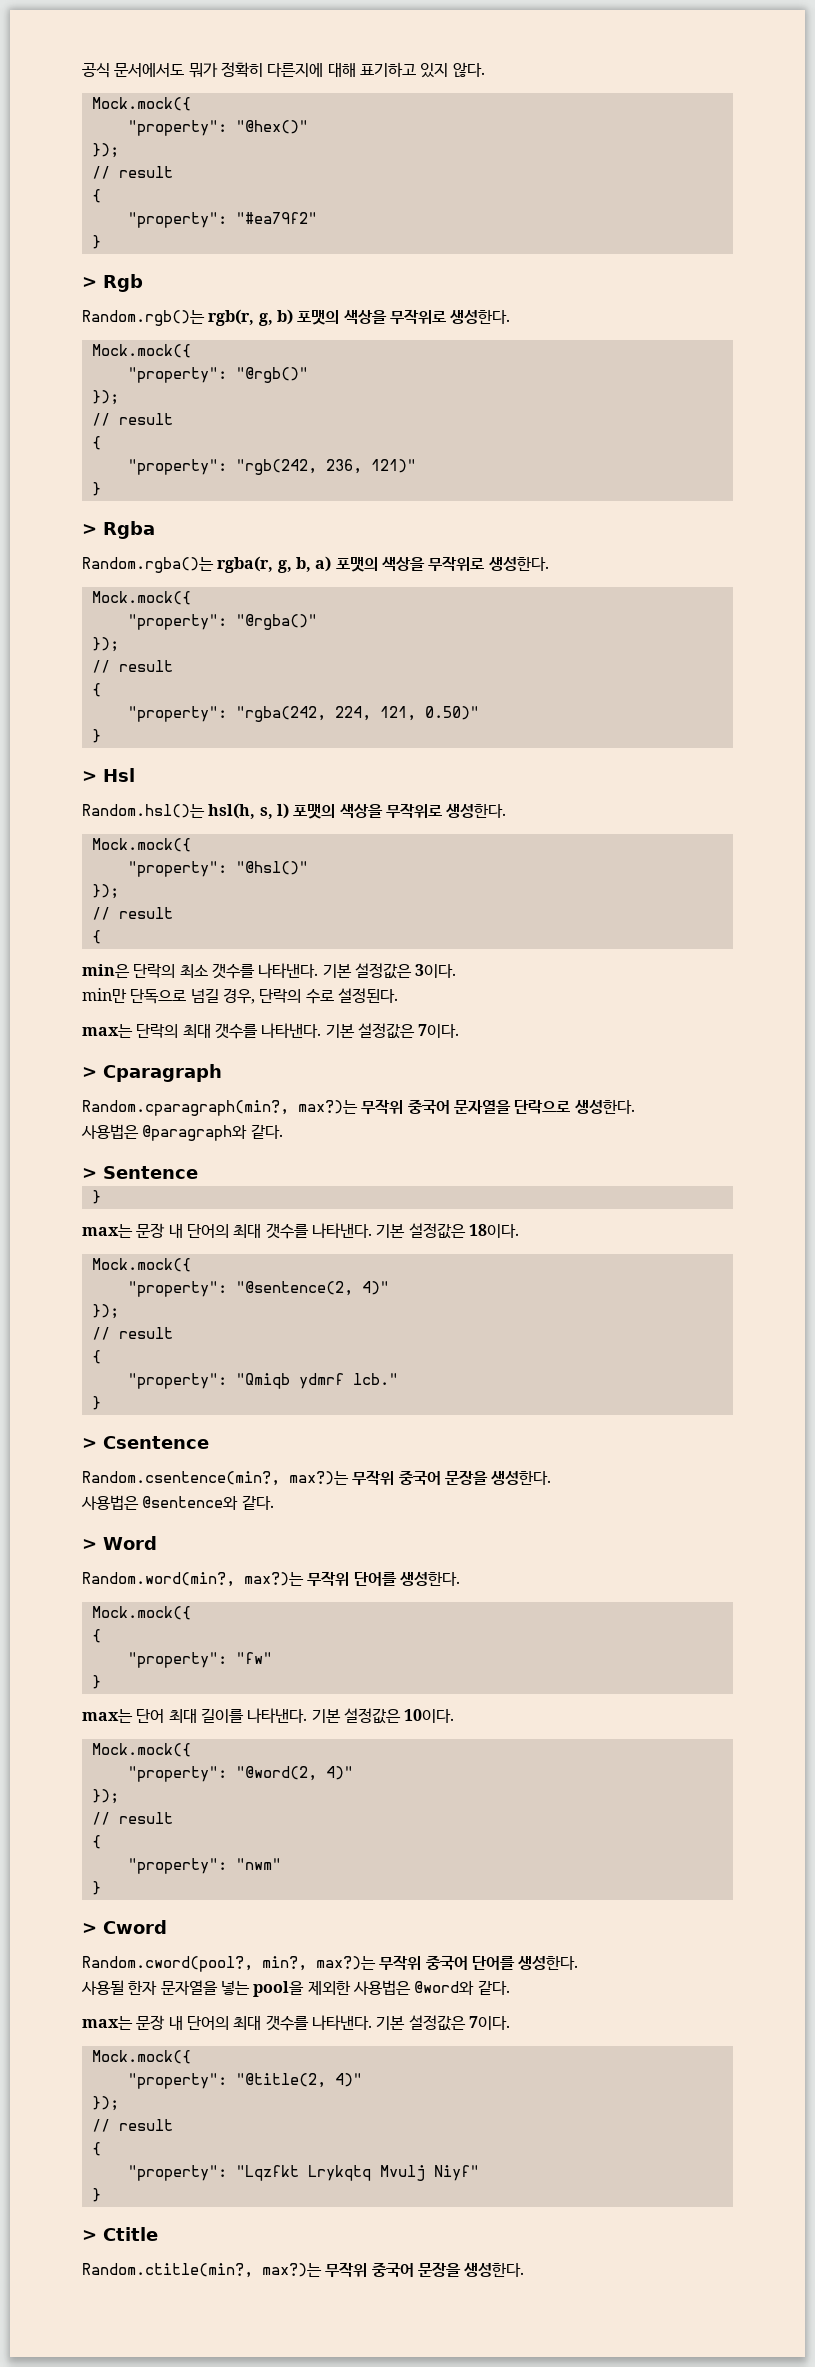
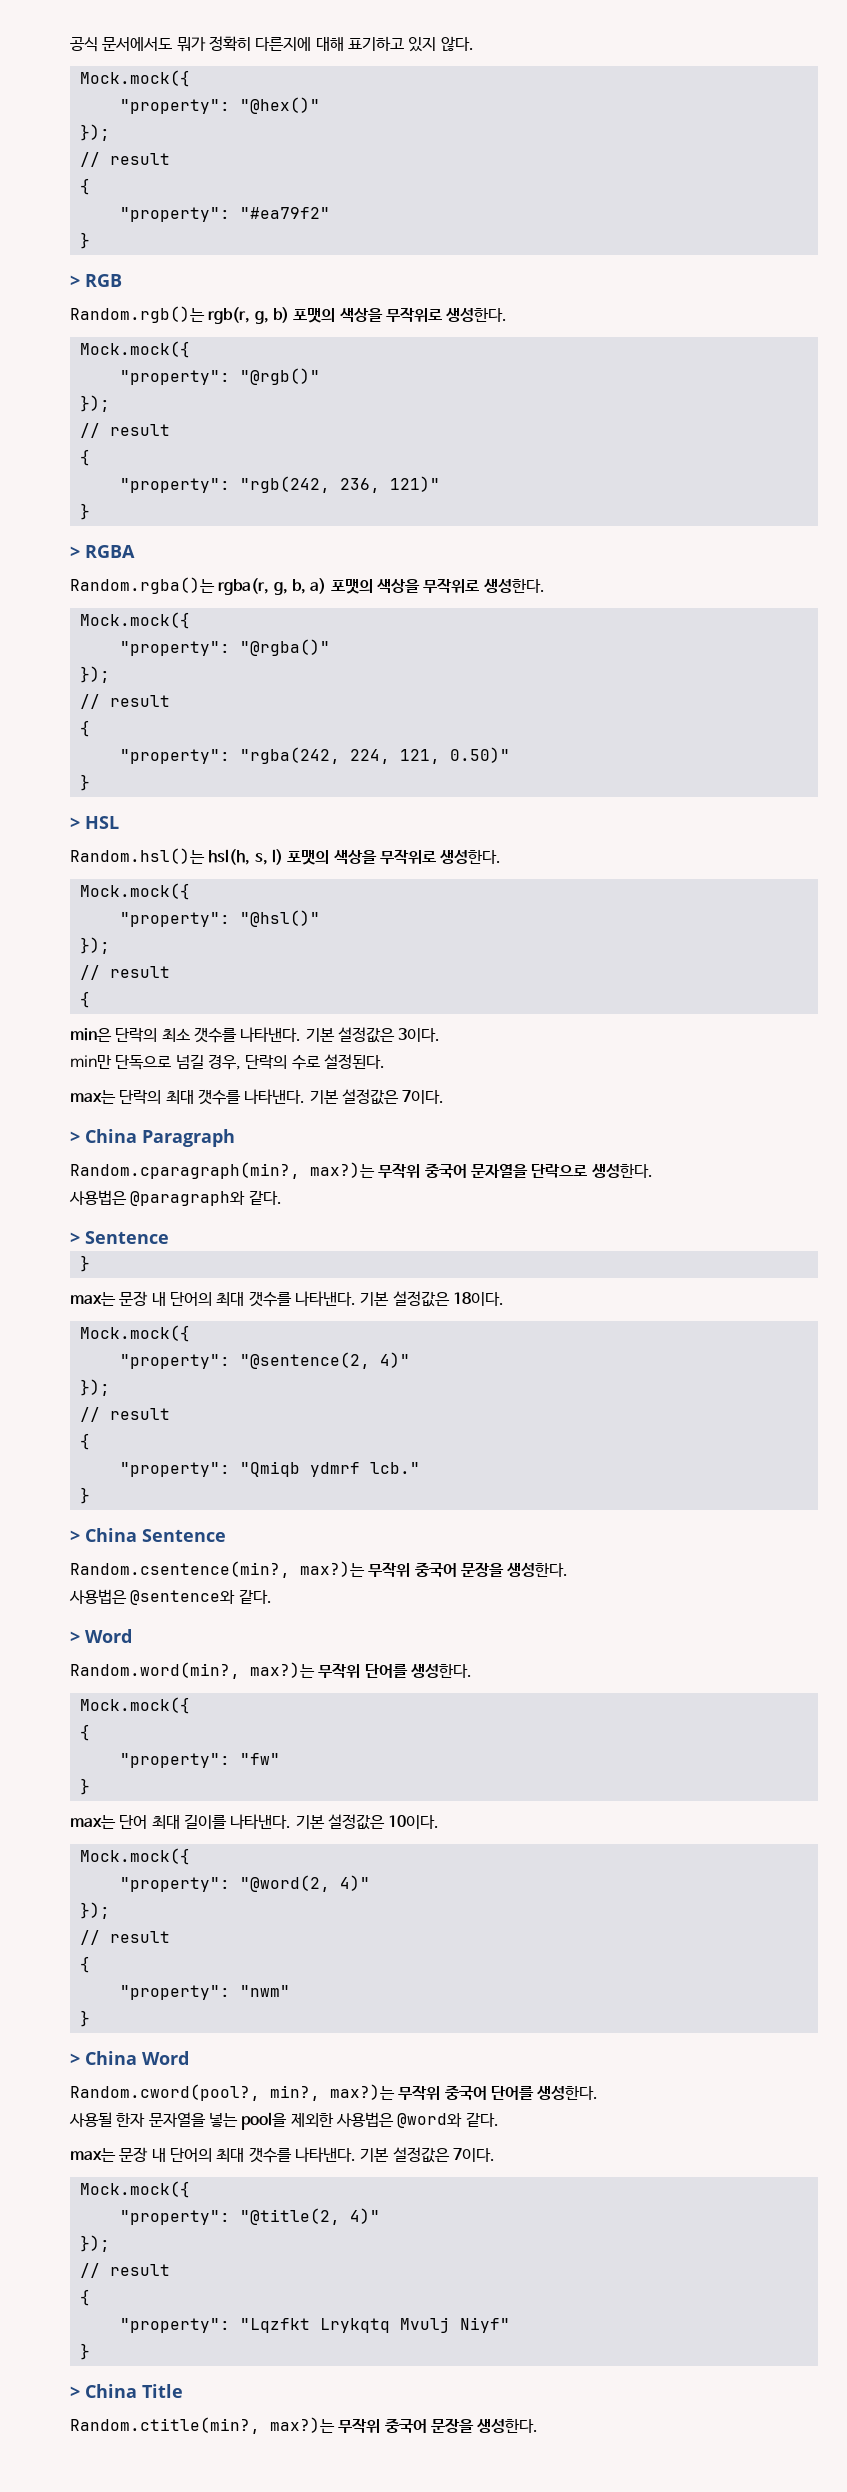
- > Rgb
+ > RGB
- > Rgba
+ > RGBA
- > Hsl
+ > HSL
- > Cparagraph
+ > China Paragraph
- > Csentence
+ > China Sentence
- > Cword
+ > China Word
- > Ctitle
+ > China Title

